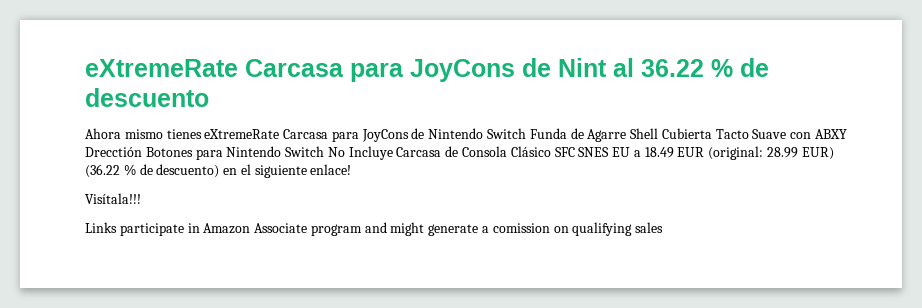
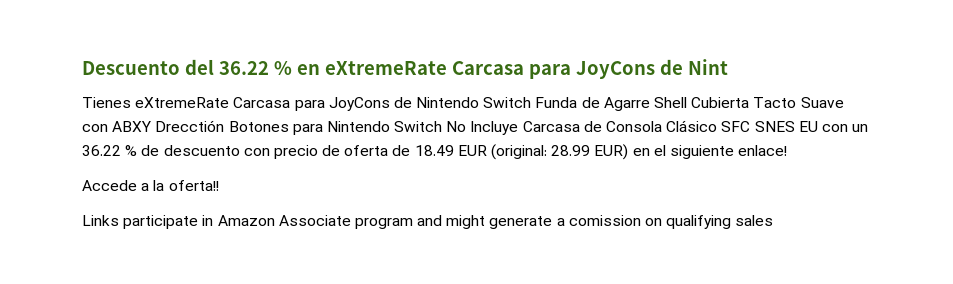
- eXtremeRate Carcasa para JoyCons de Nint al 36.22 % de descuento
- Ahora mismo tienes eXtremeRate Carcasa para JoyCons de Nintendo Switch Funda de Agarre Shell Cubierta Tacto Suave con ABXY Drecctión Botones para Nintendo Switch No Incluye Carcasa de Consola Clásico SFC SNES EU a 18.49 EUR (original: 28.99 EUR) (36.22 % de descuento) en el siguiente enlace!
+ Descuento del 36.22 % en eXtremeRate Carcasa para JoyCons de Nint
+ Tienes eXtremeRate Carcasa para JoyCons de Nintendo Switch Funda de Agarre Shell Cubierta Tacto Suave con ABXY Drecctión Botones para Nintendo Switch No Incluye Carcasa de Consola Clásico SFC SNES EU con un 36.22 % de descuento con precio de oferta de 18.49 EUR (original: 28.99 EUR) en el siguiente enlace!
- Visítala!!!
+ Accede a la oferta!!

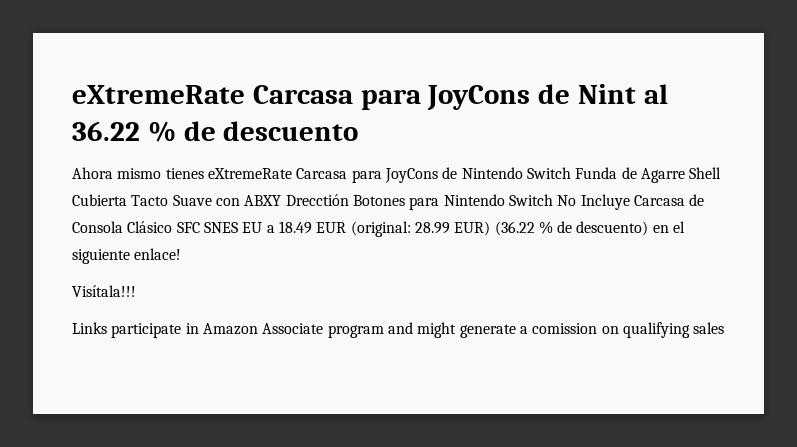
- Descuento del 36.22 % en eXtremeRate Carcasa para JoyCons de Nint
- Tienes eXtremeRate Carcasa para JoyCons de Nintendo Switch Funda de Agarre Shell Cubierta Tacto Suave con ABXY Drecctión Botones para Nintendo Switch No Incluye Carcasa de Consola Clásico SFC SNES EU con un 36.22 % de descuento con precio de oferta de 18.49 EUR (original: 28.99 EUR) en el siguiente enlace!
+ eXtremeRate Carcasa para JoyCons de Nint al 36.22 % de descuento
+ Ahora mismo tienes eXtremeRate Carcasa para JoyCons de Nintendo Switch Funda de Agarre Shell Cubierta Tacto Suave con ABXY Drecctión Botones para Nintendo Switch No Incluye Carcasa de Consola Clásico SFC SNES EU a 18.49 EUR (original: 28.99 EUR) (36.22 % de descuento) en el siguiente enlace!
- Accede a la oferta!!
+ Visítala!!!

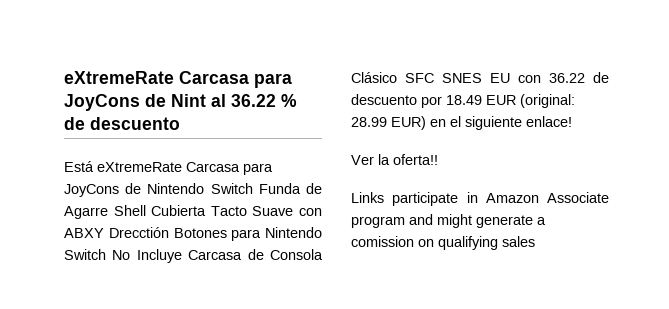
- Ahora mismo tienes eXtremeRate Carcasa para JoyCons de Nintendo Switch Funda de Agarre Shell Cubierta Tacto Suave con ABXY Drecctión Botones para Nintendo Switch No Incluye Carcasa de Consola Clásico SFC SNES EU a 18.49 EUR (original: 28.99 EUR) (36.22 % de descuento) en el siguiente enlace!
+ Está eXtremeRate Carcasa para JoyCons de Nintendo Switch Funda de Agarre Shell Cubierta Tacto Suave con ABXY Drecctión Botones para Nintendo Switch No Incluye Carcasa de Consola Clásico SFC SNES EU con 36.22 de descuento por 18.49 EUR (original: 28.99 EUR) en el siguiente enlace!
- Visítala!!!
+ Ver la oferta!!

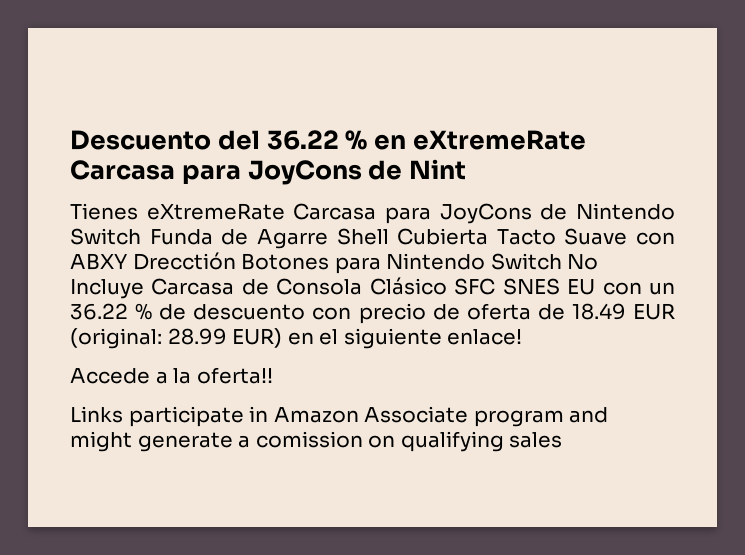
- eXtremeRate Carcasa para JoyCons de Nint al 36.22 % de descuento
- Está eXtremeRate Carcasa para JoyCons de Nintendo Switch Funda de Agarre Shell Cubierta Tacto Suave con ABXY Drecctión Botones para Nintendo Switch No Incluye Carcasa de Consola Clásico SFC SNES EU con 36.22 de descuento por 18.49 EUR (original: 28.99 EUR) en el siguiente enlace!
+ Descuento del 36.22 % en eXtremeRate Carcasa para JoyCons de Nint
+ Tienes eXtremeRate Carcasa para JoyCons de Nintendo Switch Funda de Agarre Shell Cubierta Tacto Suave con ABXY Drecctión Botones para Nintendo Switch No Incluye Carcasa de Consola Clásico SFC SNES EU con un 36.22 % de descuento con precio de oferta de 18.49 EUR (original: 28.99 EUR) en el siguiente enlace!
- Ver la oferta!!
+ Accede a la oferta!!

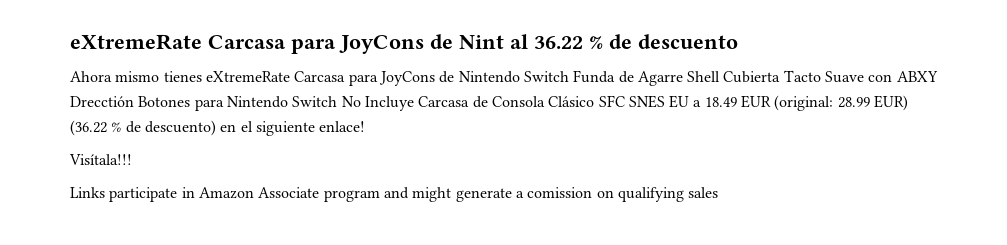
- Descuento del 36.22 % en eXtremeRate Carcasa para JoyCons de Nint
- Tienes eXtremeRate Carcasa para JoyCons de Nintendo Switch Funda de Agarre Shell Cubierta Tacto Suave con ABXY Drecctión Botones para Nintendo Switch No Incluye Carcasa de Consola Clásico SFC SNES EU con un 36.22 % de descuento con precio de oferta de 18.49 EUR (original: 28.99 EUR) en el siguiente enlace!
+ eXtremeRate Carcasa para JoyCons de Nint al 36.22 % de descuento
+ Ahora mismo tienes eXtremeRate Carcasa para JoyCons de Nintendo Switch Funda de Agarre Shell Cubierta Tacto Suave con ABXY Drecctión Botones para Nintendo Switch No Incluye Carcasa de Consola Clásico SFC SNES EU a 18.49 EUR (original: 28.99 EUR) (36.22 % de descuento) en el siguiente enlace!
- Accede a la oferta!!
+ Visítala!!!

